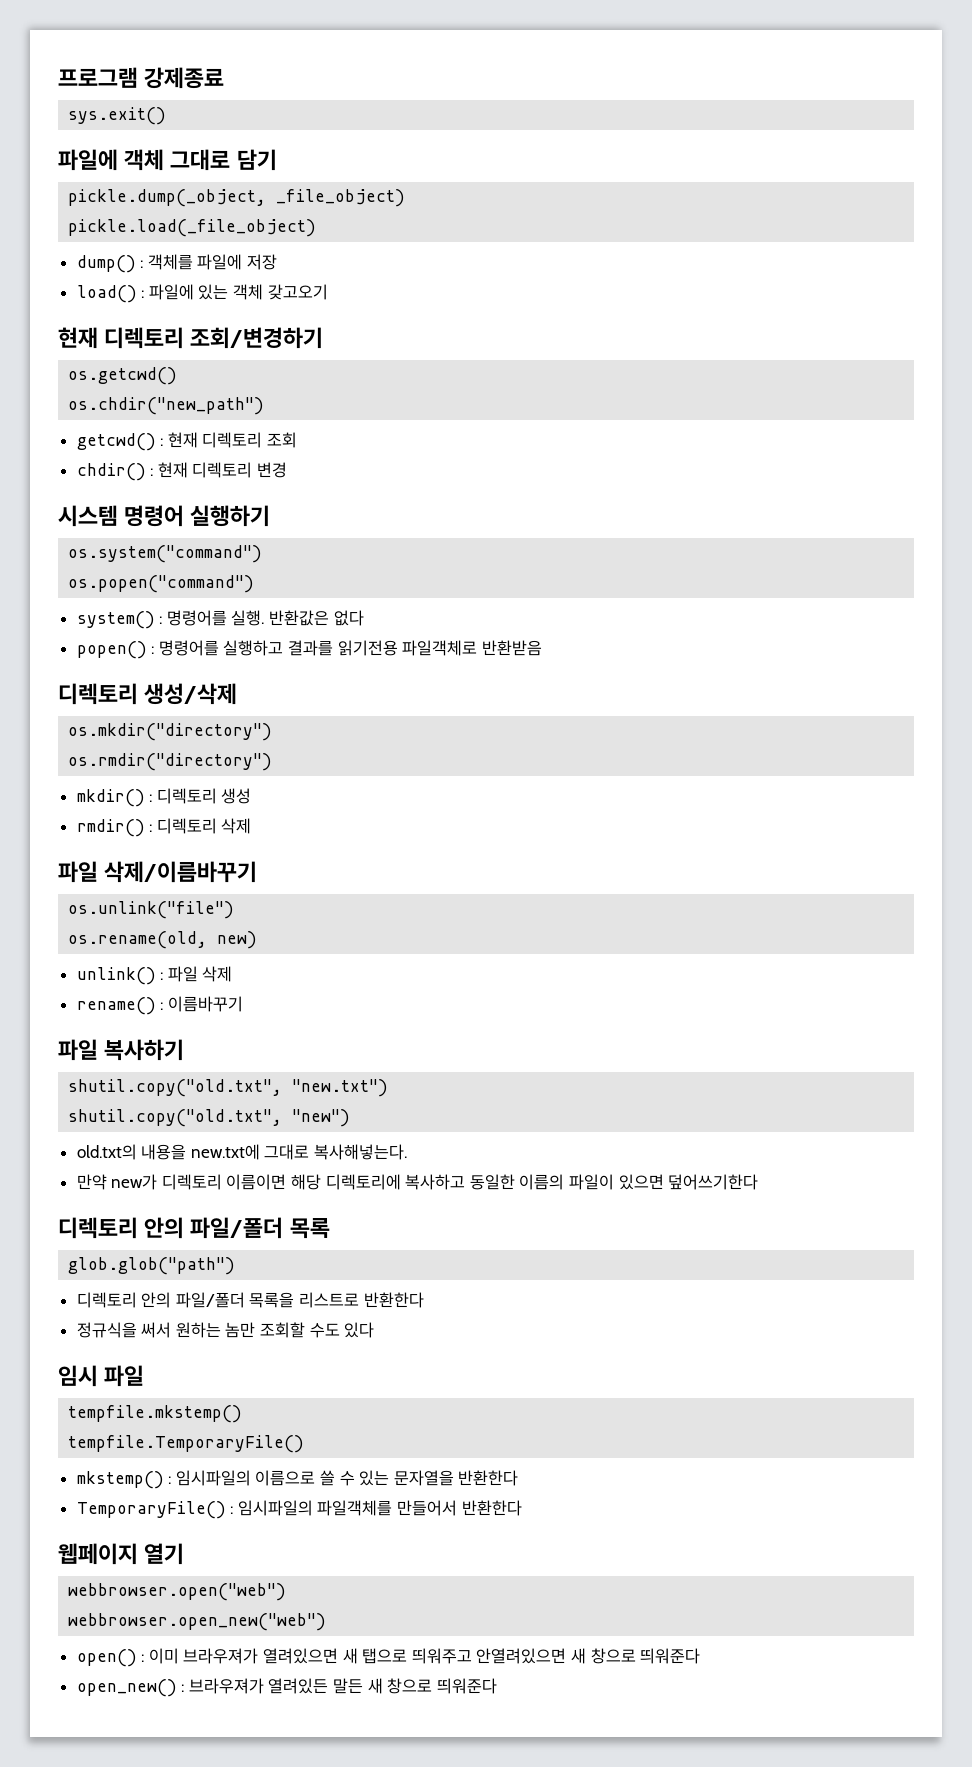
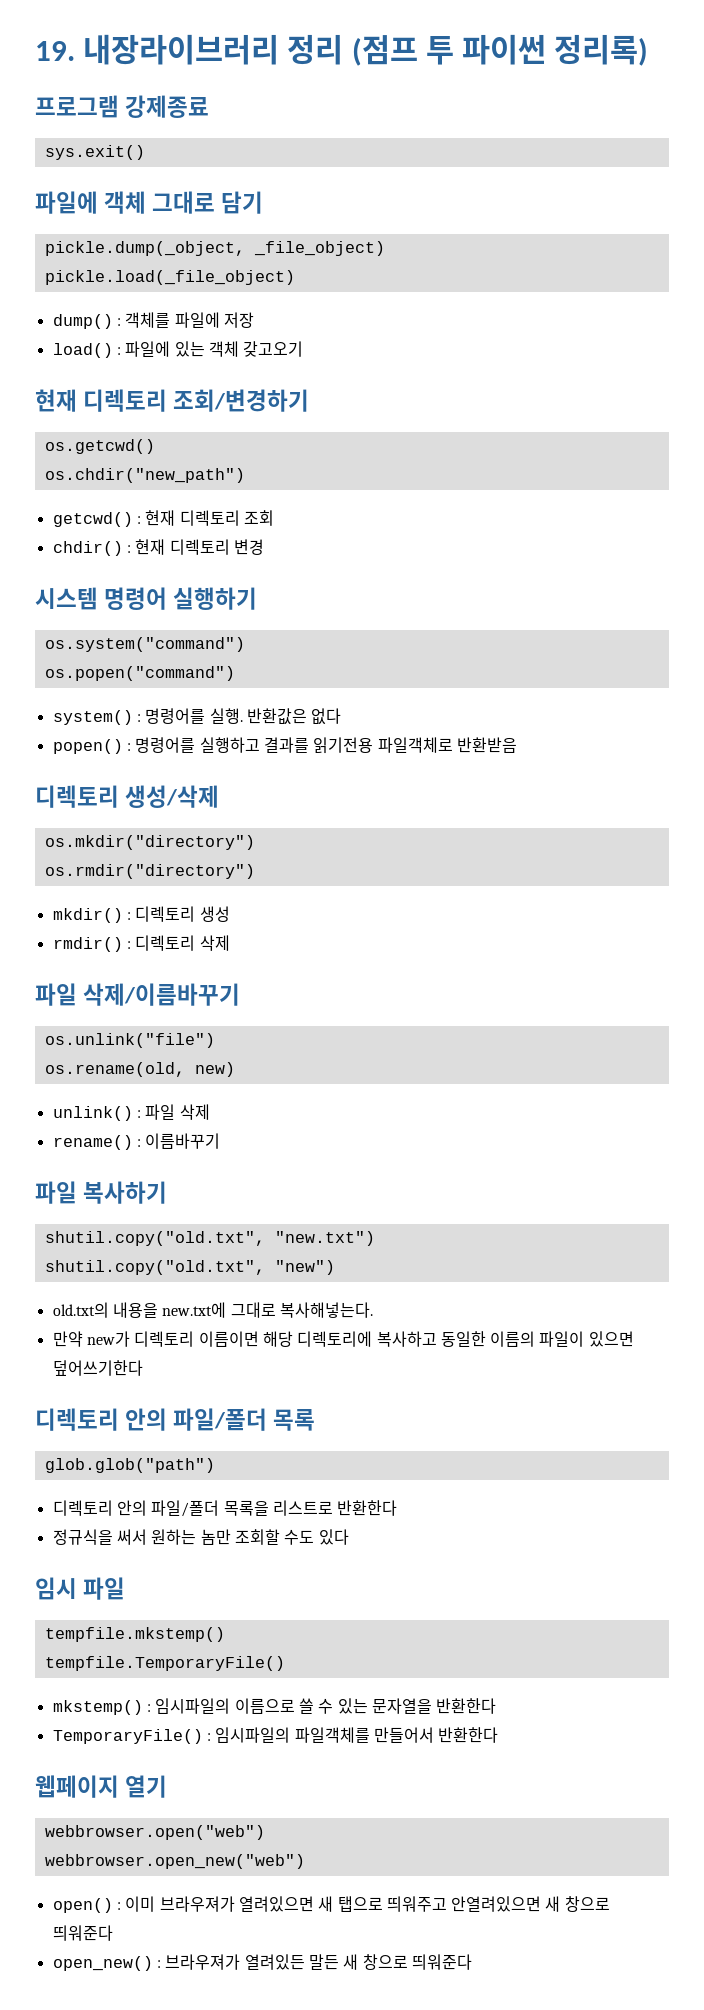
+ 19. 내장라이브러리 정리 (점프 투 파이썬 정리록)

